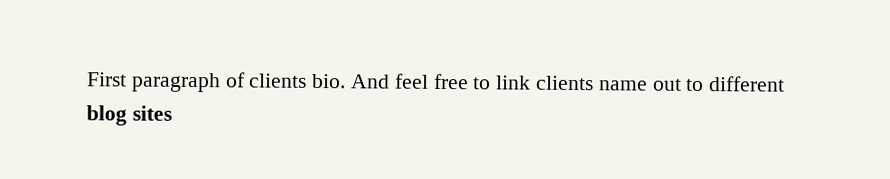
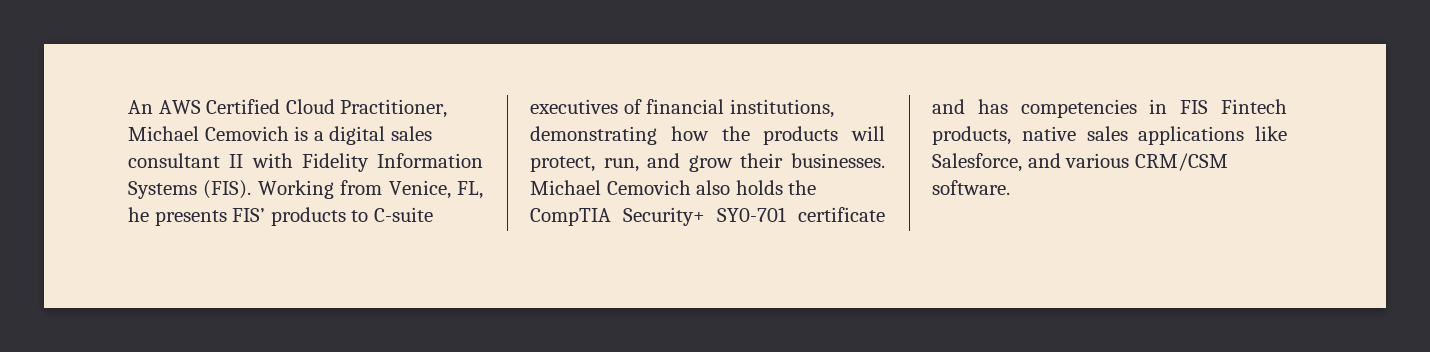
- First paragraph of clients bio. And feel free to link clients name out to different blog sites
+ An AWS Certified Cloud Practitioner, Michael Cemovich is a digital sales consultant II with Fidelity Information Systems (FIS). Working from Venice, FL, he presents FIS’ products to C-suite executives of financial institutions, demonstrating how the products will protect, run, and grow their businesses. Michael Cemovich also holds the CompTIA Security+ SY0-701 certificate and has competencies in FIS Fintech products, native sales applications like Salesforce, and various CRM/CSM software.

